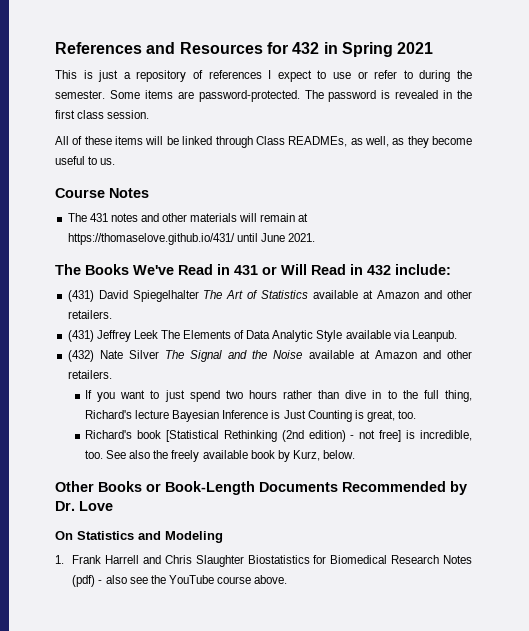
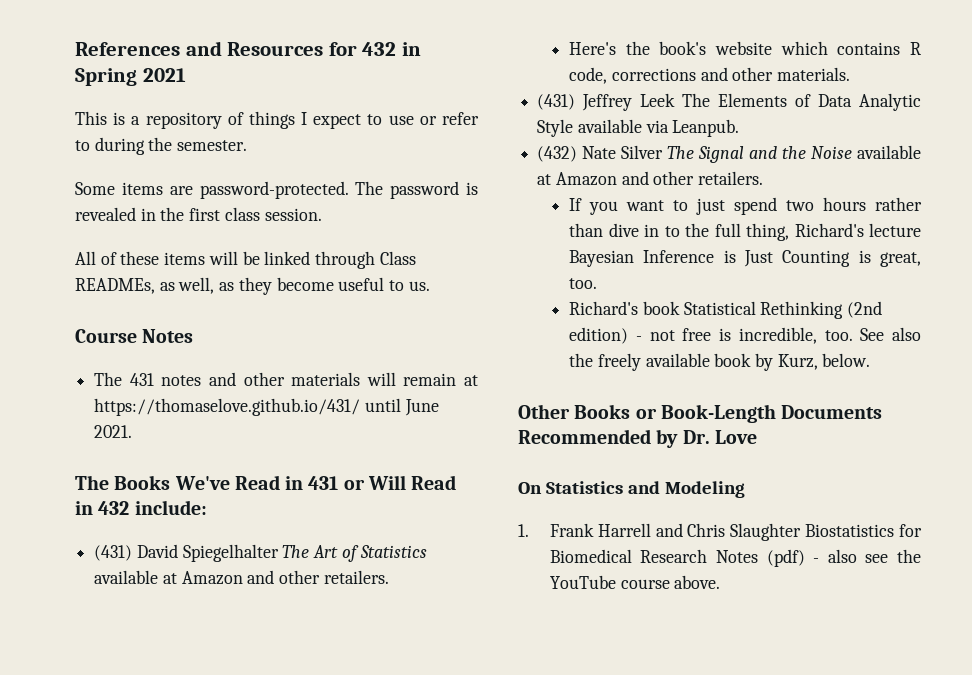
- This is just a repository of references I expect to use or refer to during the semester. Some items are password-protected.
+ This is a repository of things I expect to use or refer to during the semester.
+ Some items are password-protected.
+ Here's the book's website which contains R code, corrections and other materials.
- Richard's book [Statistical Rethinking (2nd edition) - not free] is incredible, too.
+ Richard's book Statistical Rethinking (2nd edition) - not free is incredible, too.

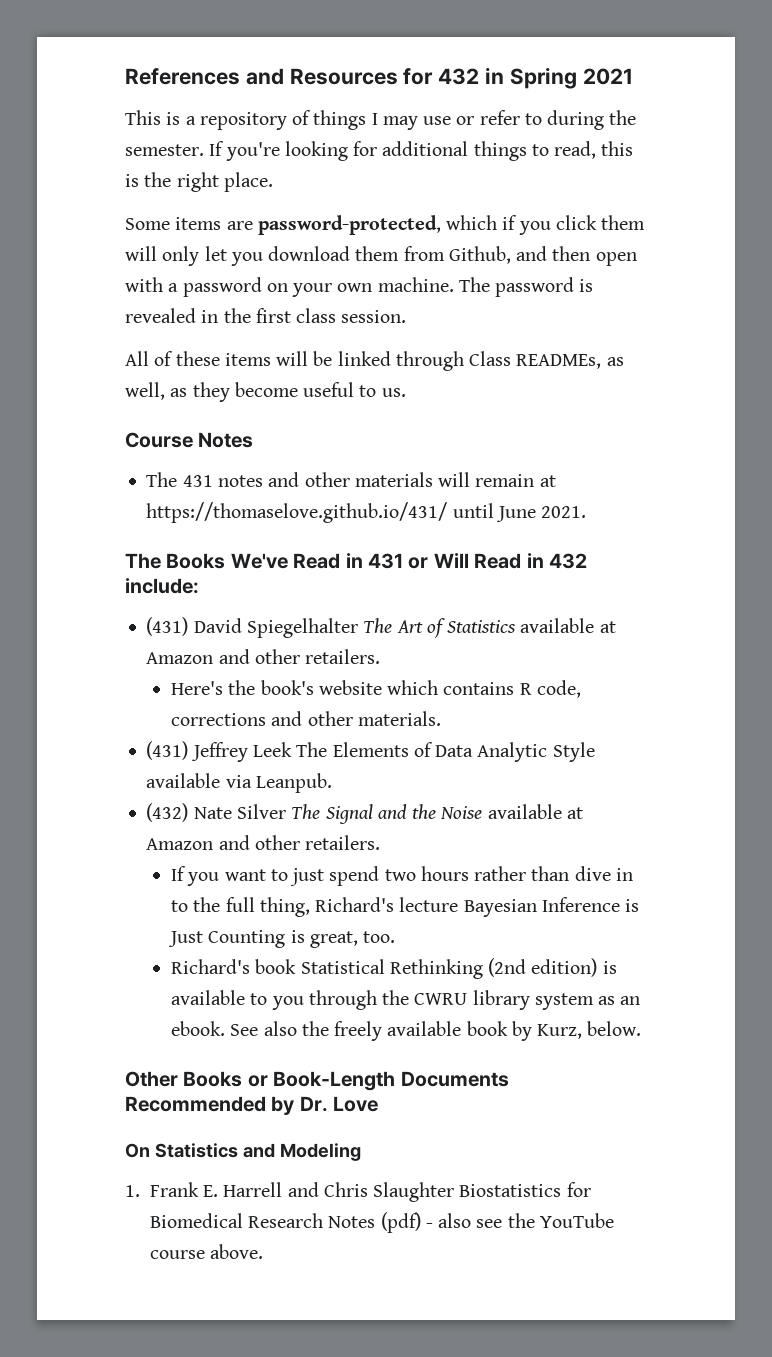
- This is a repository of things I expect to use or refer to during the semester.
- Some items are password-protected.
+ This is a repository of things I may use or refer to during the semester. If you're looking for additional things to read, this is the right place.
+ Some items are password-protected, which if you click them will only let you download them from Github, and then open with a password on your own machine.
- Richard's book Statistical Rethinking (2nd edition) - not free is incredible, too.
+ Richard's book Statistical Rethinking (2nd edition) is available to you through the CWRU library system as an ebook.
- 1. Frank Harrell and Chris Slaughter Biostatistics for Biomedical Research Notes (pdf) - also see the YouTube course above.
+ 1. Frank E. Harrell and Chris Slaughter Biostatistics for Biomedical Research Notes (pdf) - also see the YouTube course above.

